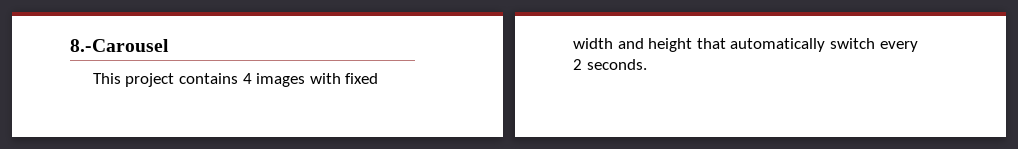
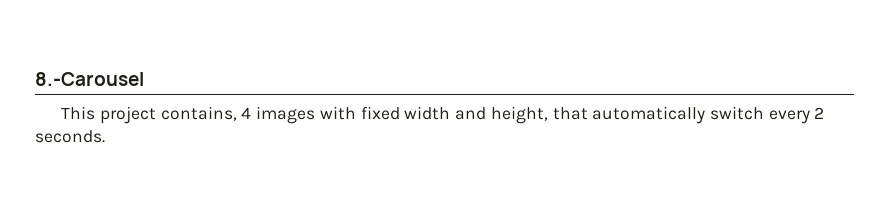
- This project contains 4 images with fixed width and height that automatically switch every 2 seconds.
+ This project contains, 4 images with fixed width and height, that automatically switch every 2 seconds.

